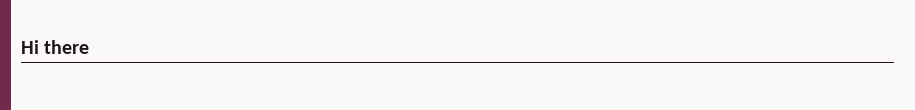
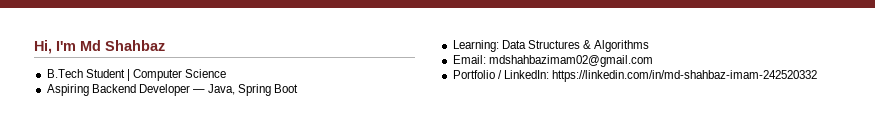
- Hi there
+ Hi, I'm Md Shahbaz
+ B.Tech Student | Computer Science
+ Aspiring Backend Developer — Java, Spring Boot
+ Learning: Data Structures & Algorithms
+ Email: mdshahbazimam02@gmail.com
+ Portfolio / LinkedIn: https://linkedin.com/in/md-shahbaz-imam-242520332

